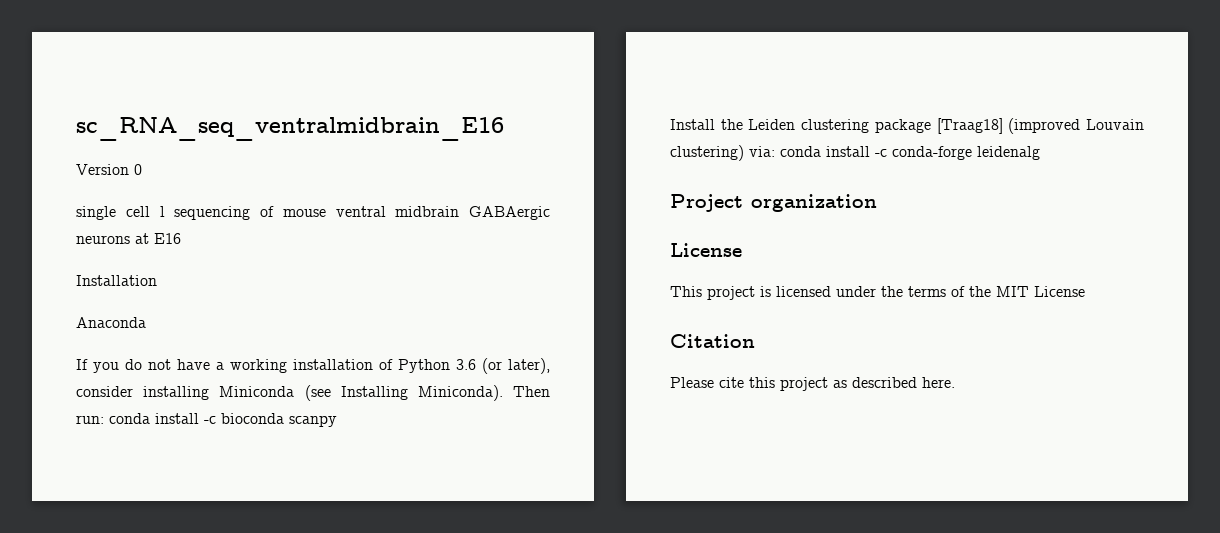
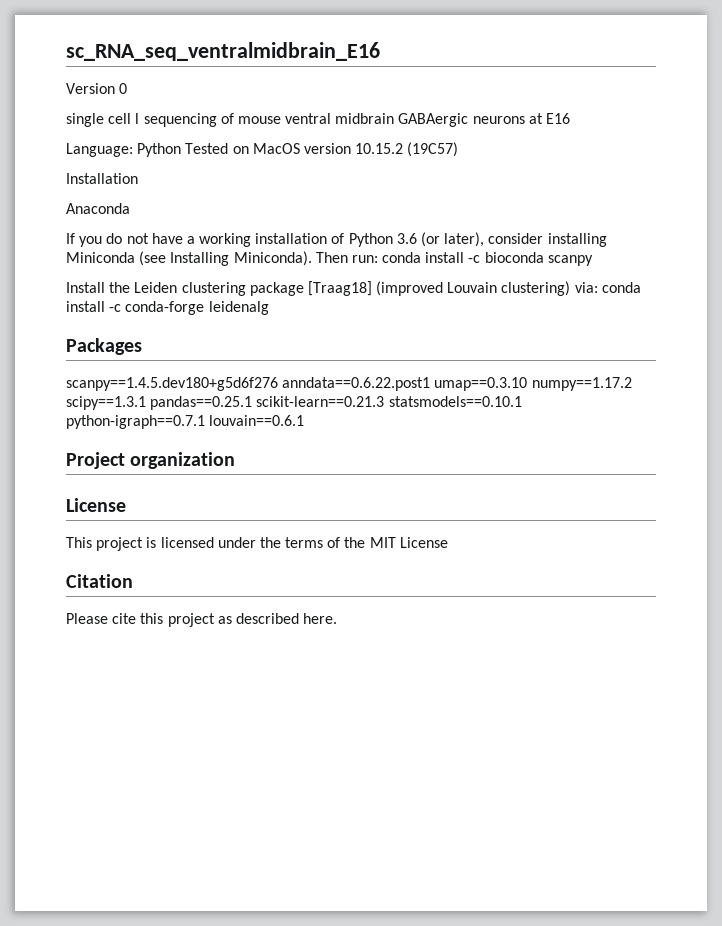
+ Language: Python Tested on MacOS version 10.15.2 (19C57)
+ Packages
+ scanpy==1.4.5.dev180+g5d6f276 anndata==0.6.22.post1 umap==0.3.10 numpy==1.17.2 scipy==1.3.1 pandas==0.25.1 scikit-learn==0.21.3 statsmodels==0.10.1 python-igraph==0.7.1 louvain==0.6.1

